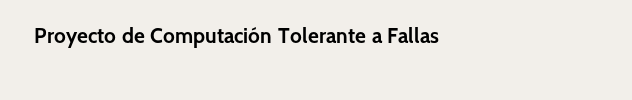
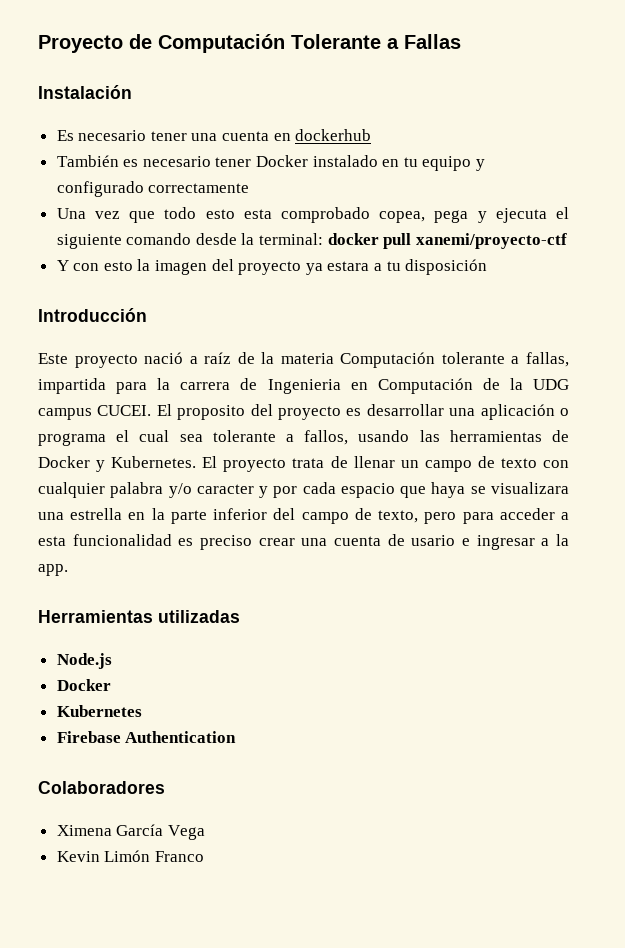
+ Instalación
+ Es necesario tener una cuenta en dockerhub
+ También es necesario tener Docker instalado en tu equipo y configurado correctamente
+ Una vez que todo esto esta comprobado copea, pega y ejecuta el siguiente comando desde la terminal: docker pull xanemi/proyecto-ctf
+ Y con esto la imagen del proyecto ya estara a tu disposición
+ Introducción
+ Este proyecto nació a raíz de la materia Computación tolerante a fallas, impartida para la carrera de Ingenieria en Computación de la UDG campus CUCEI. El proposito del proyecto es desarrollar una aplicación o programa el cual sea tolerante a fallos, usando las herramientas de Docker y Kubernetes. El proyecto trata de llenar un campo de texto con cualquier palabra y/o caracter y por cada espacio que haya se visualizara una estrella en la parte inferior del campo de texto, pero para acceder a esta funcionalidad es preciso crear una cuenta de usario e ingresar a la app.
+ Herramientas utilizadas
+ Node.js
+ Docker
+ Kubernetes
+ Firebase Authentication
+ Colaboradores
+ Ximena García Vega
+ Kevin Limón Franco

